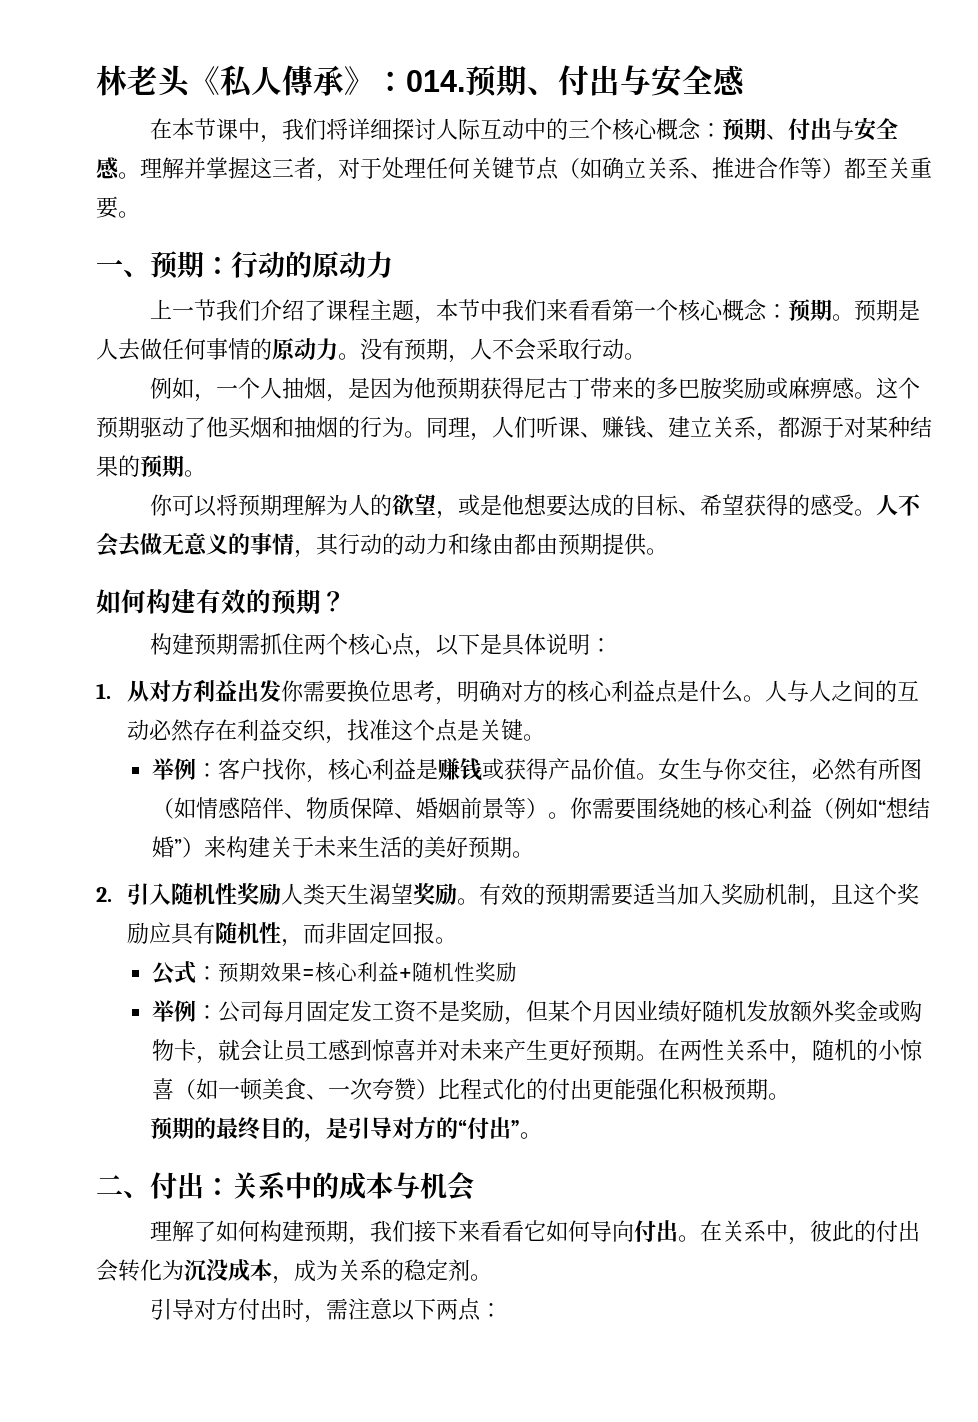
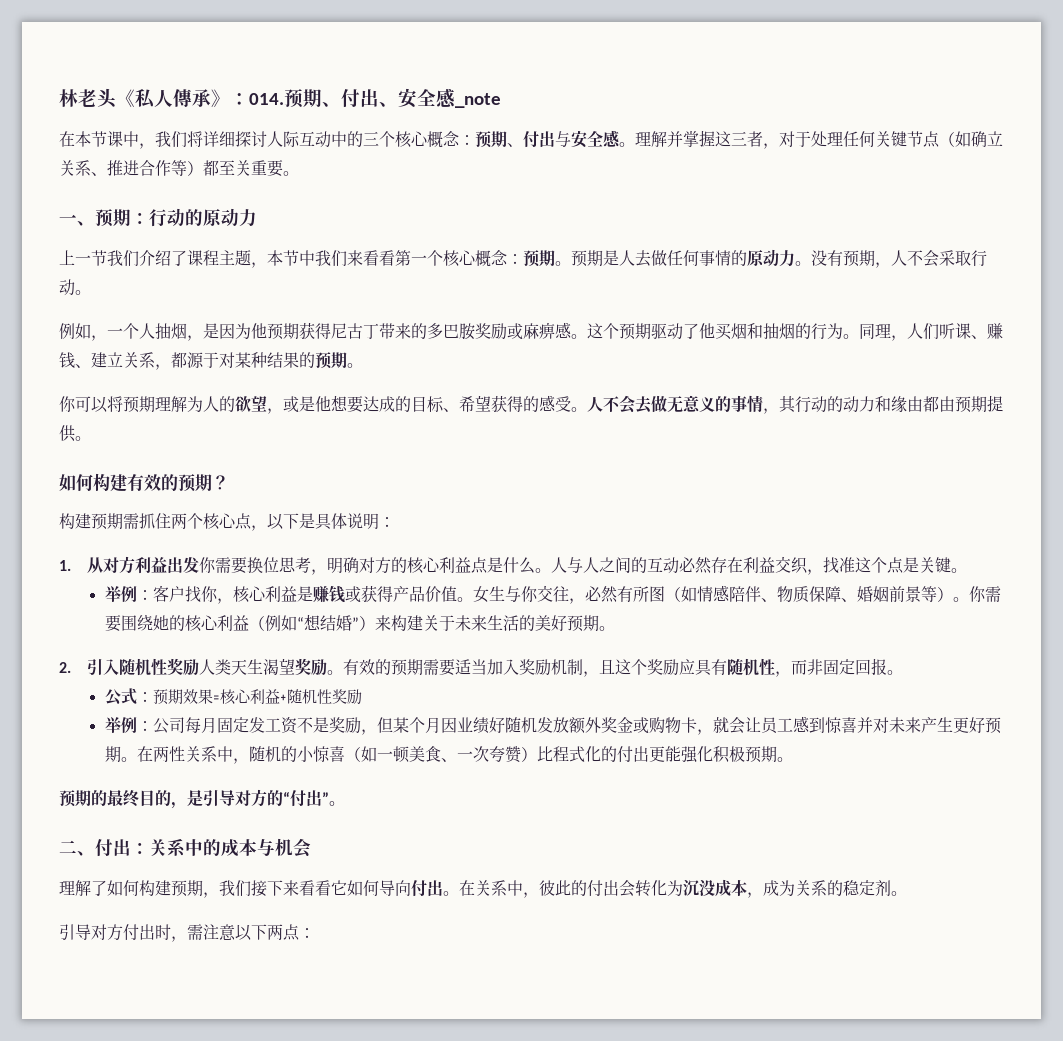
- 林老头《私人傳承》：014.预期、付出与安全感
+ 林老头《私人傳承》：014.预期、付出、安全感_note

